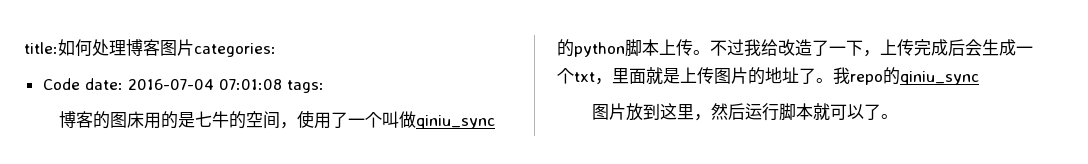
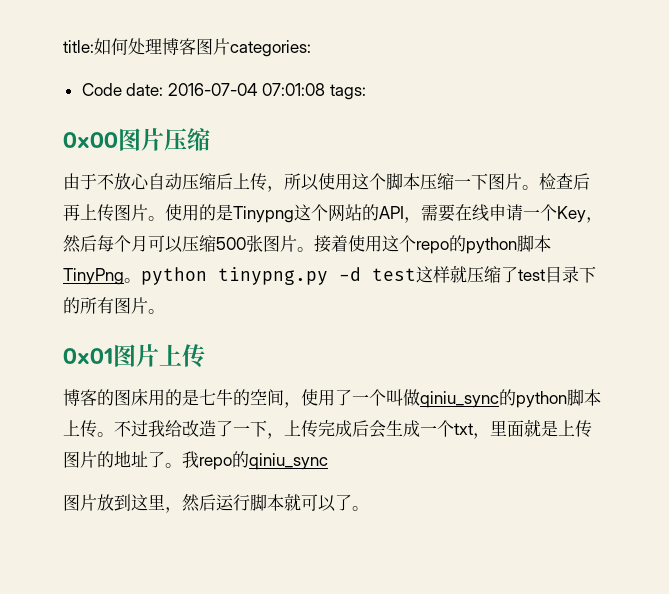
+ 0x00图片压缩
+ 由于不放心自动压缩后上传，所以使用这个脚本压缩一下图片。检查后再上传图片。使用的是Tinypng这个网站的API，需要在线申请一个Key，然后每个月可以压缩500张图片。接着使用这个repo的python脚本TinyPng。python tinypng.py -d test这样就压缩了test目录下的所有图片。
+ 0x01图片上传

